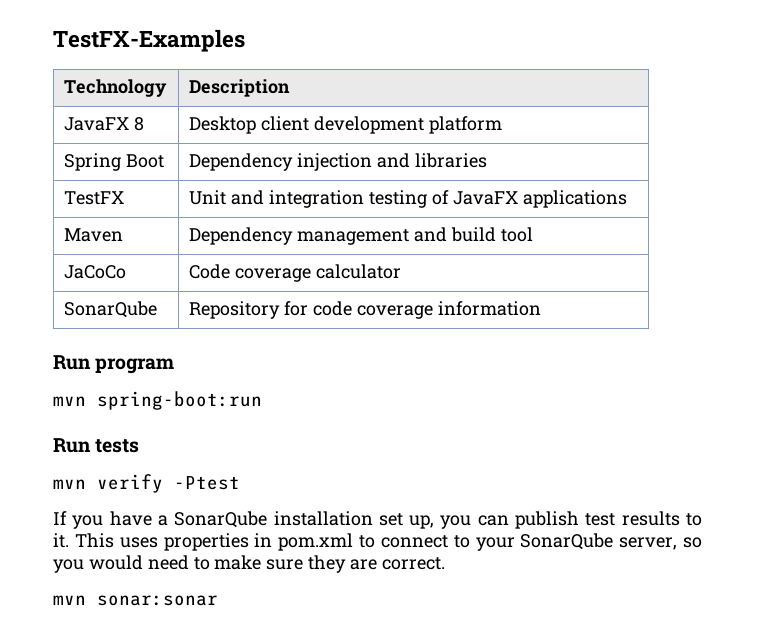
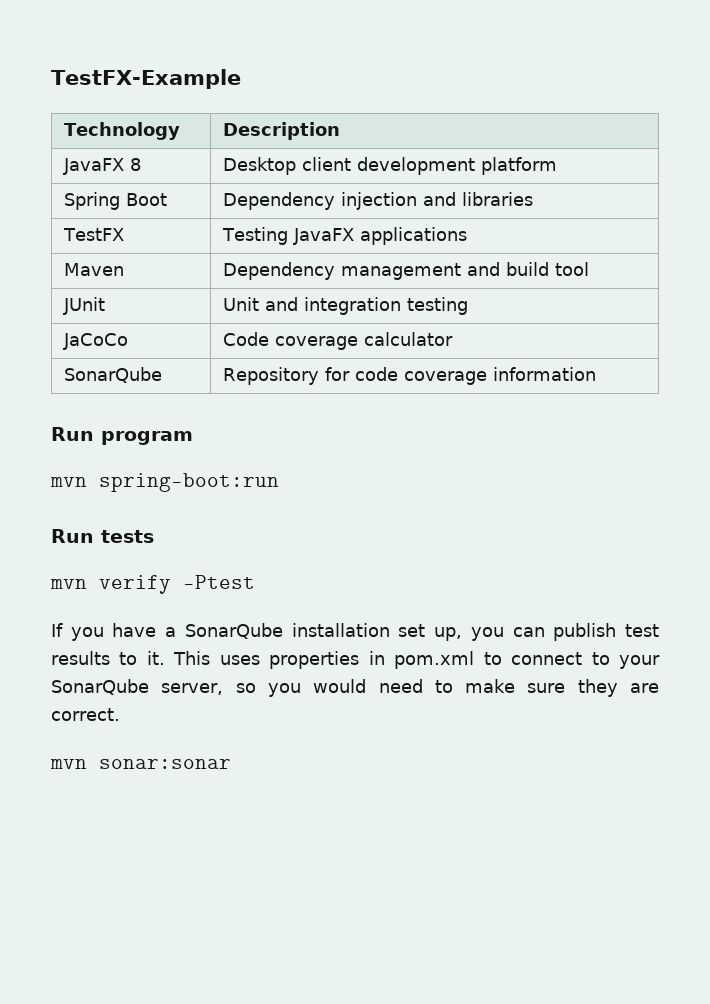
- TestFX-Examples
+ TestFX-Example
- TestFX | Unit and integration testing of JavaFX applications
+ TestFX | Testing JavaFX applications
+ JUnit | Unit and integration testing

